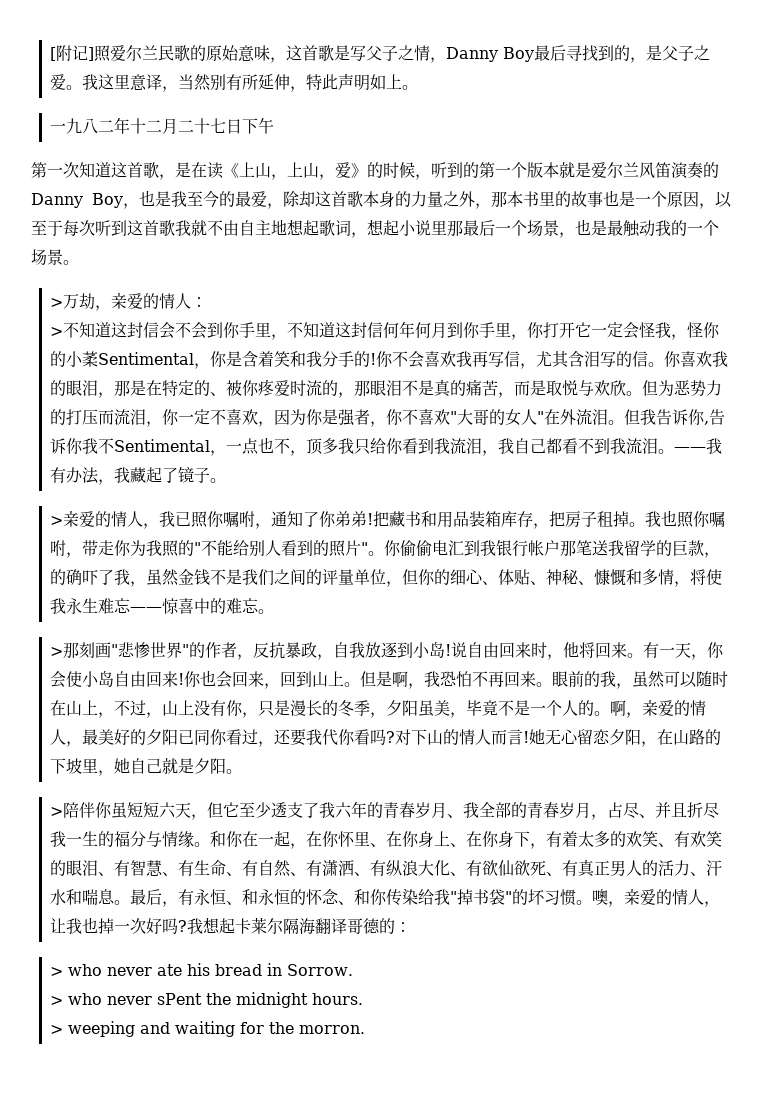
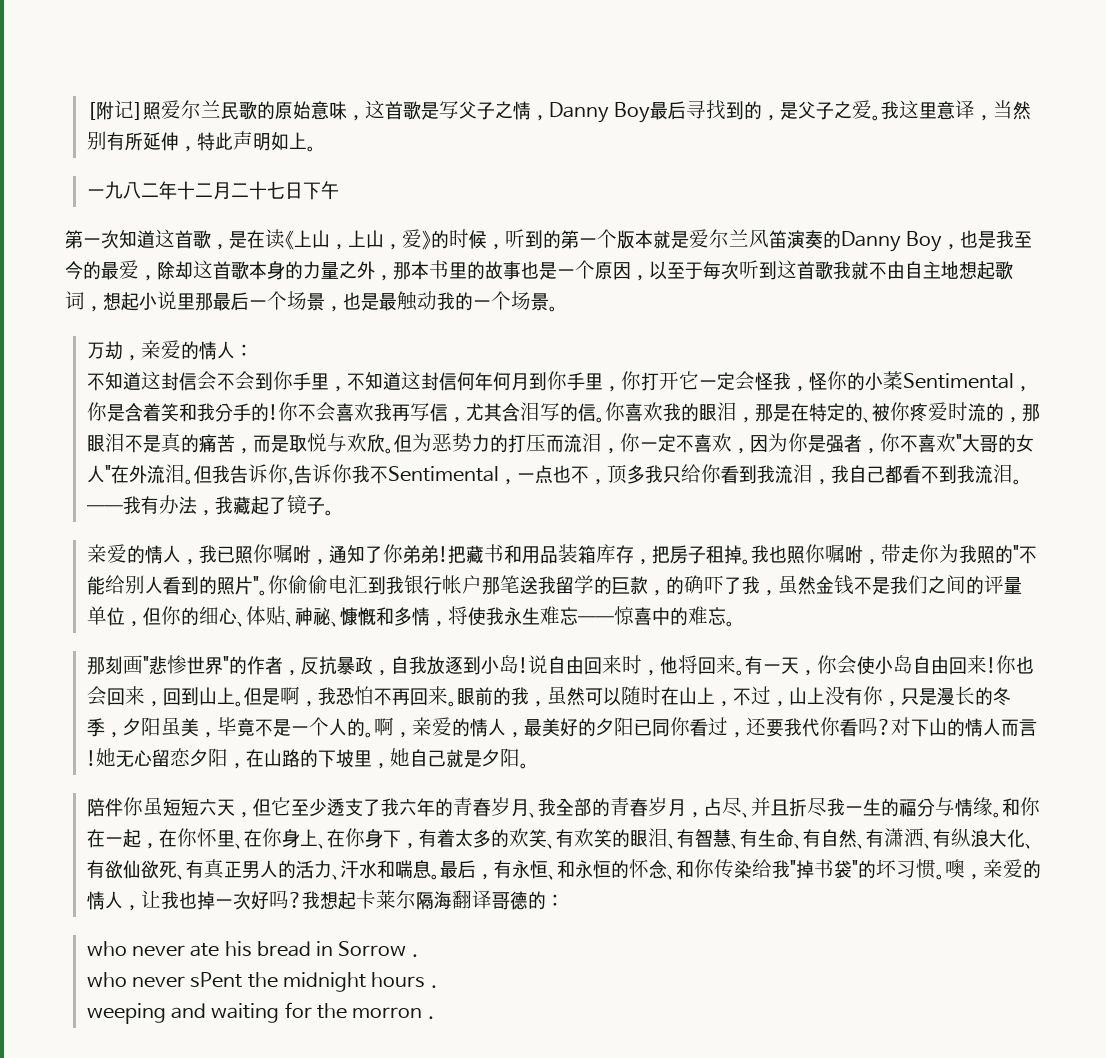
- >万劫，亲爱的情人：
+ 万劫，亲爱的情人：
- >不知道这封信会不会到你手里，不知道这封信何年何月到你手里，你打开它一定会怪我，怪你的小葇Sentimental，你是含着笑和我分手的!
+ 不知道这封信会不会到你手里，不知道这封信何年何月到你手里，你打开它一定会怪我，怪你的小葇Sentimental，你是含着笑和我分手的!
- >亲爱的情人，我已照你嘱咐，通知了你弟弟!
+ 亲爱的情人，我已照你嘱咐，通知了你弟弟!
- >那刻画"悲惨世界"的作者，反抗暴政，自我放逐到小岛!
+ 那刻画"悲惨世界"的作者，反抗暴政，自我放逐到小岛!
- >陪伴你虽短短六天，但它至少透支了我六年的青春岁月、我全部的青春岁月，占尽、并且折尽我一生的福分与情缘。
+ 陪伴你虽短短六天，但它至少透支了我六年的青春岁月、我全部的青春岁月，占尽、并且折尽我一生的福分与情缘。
- > who never ate his bread in Sorrow．
+ who never ate his bread in Sorrow．
- > who never sPent the midnight hours．
+ who never sPent the midnight hours．
- > weeping and waiting for the morron．
+ weeping and waiting for the morron．

